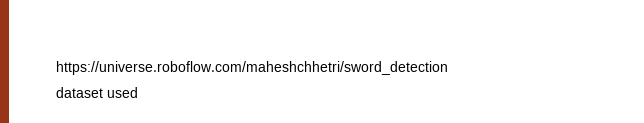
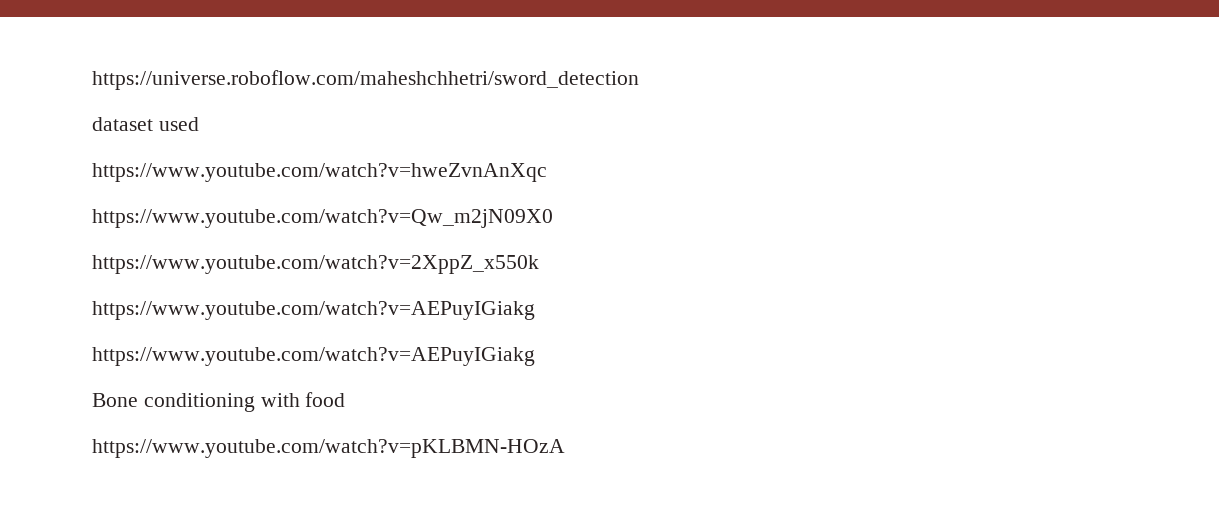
+ https://www.youtube.com/watch?v=hweZvnAnXqc
+ https://www.youtube.com/watch?v=Qw_m2jN09X0
+ https://www.youtube.com/watch?v=2XppZ_x550k
+ https://www.youtube.com/watch?v=AEPuyIGiakg
+ https://www.youtube.com/watch?v=AEPuyIGiakg
+ Bone conditioning with food
+ https://www.youtube.com/watch?v=pKLBMN-HOzA

